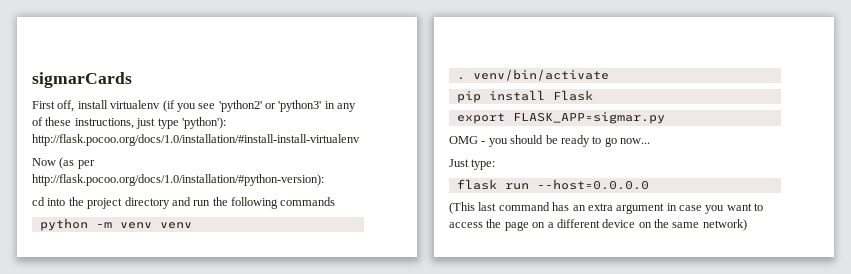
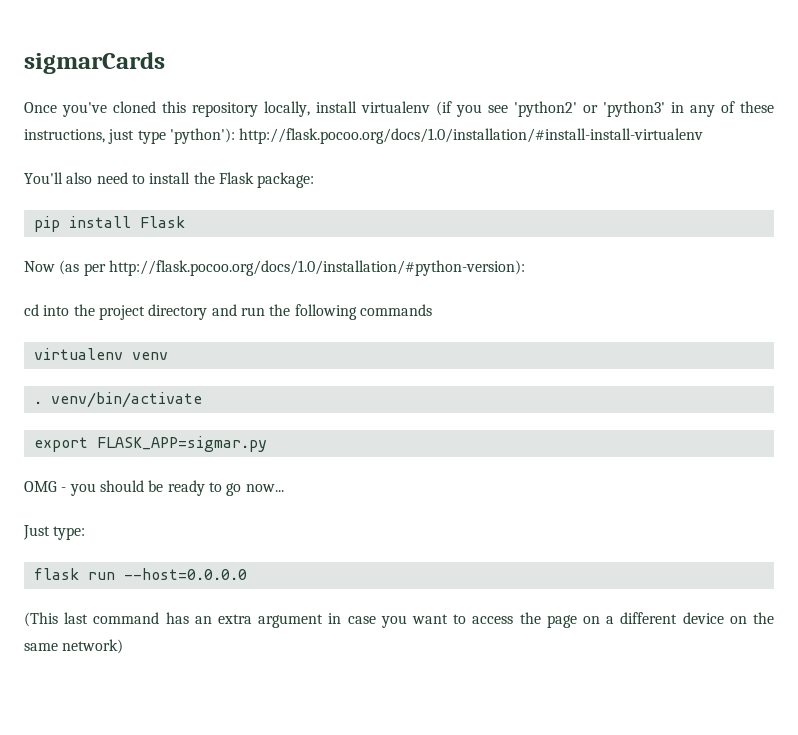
- First off, install virtualenv (if you see 'python2' or 'python3' in any of these instructions, just type 'python'): http://flask.pocoo.org/docs/1.0/installation/#install-install-virtualenv
+ Once you've cloned this repository locally, install virtualenv (if you see 'python2' or 'python3' in any of these instructions, just type 'python'): http://flask.pocoo.org/docs/1.0/installation/#install-install-virtualenv
+ You'll also need to install the Flask package:
+ pip install Flask
- python -m venv venv
+ virtualenv venv
- pip install Flask

